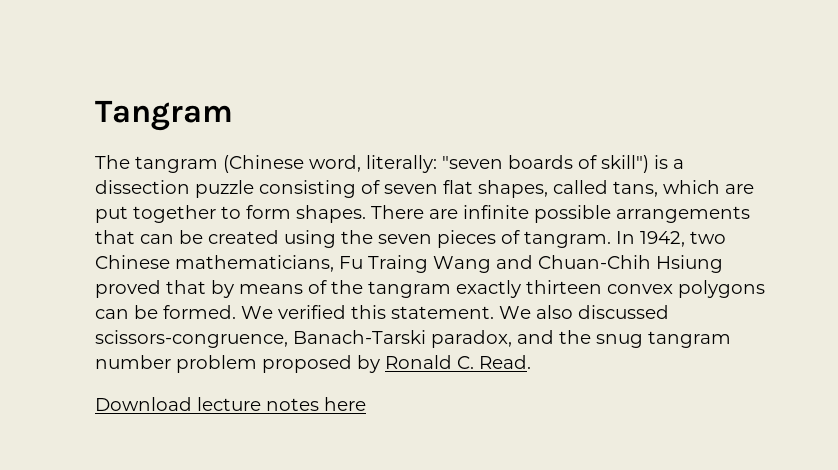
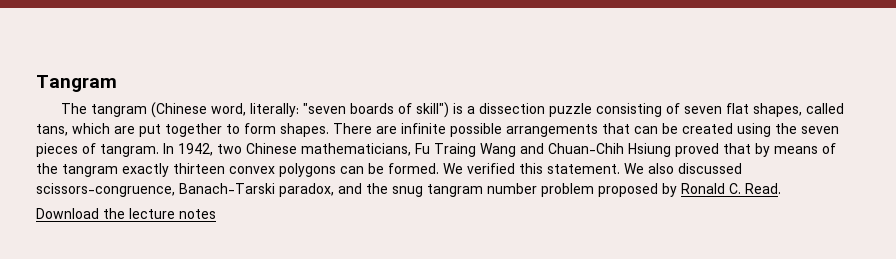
- Download lecture notes here
+ Download the lecture notes

